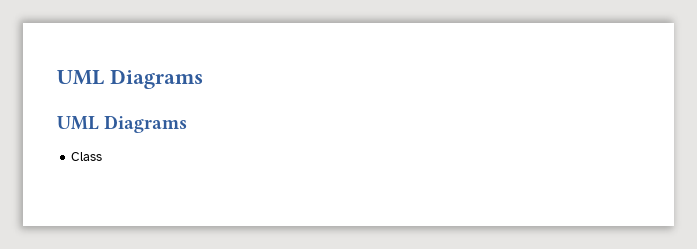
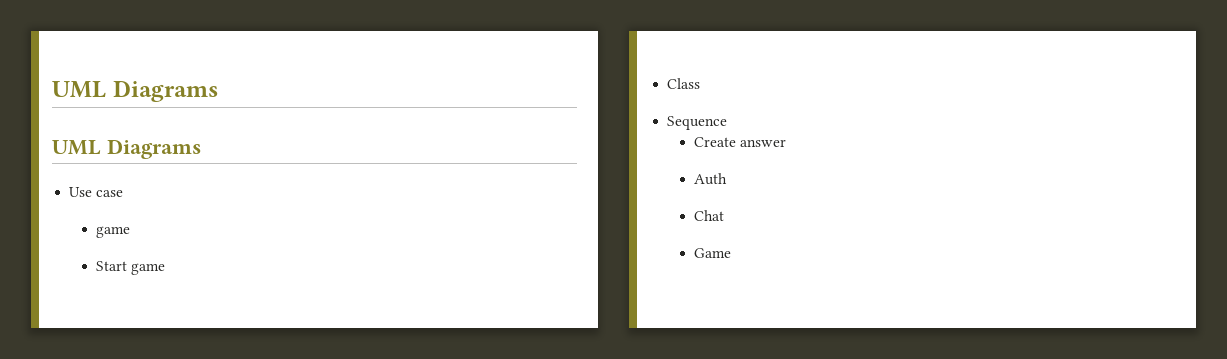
+ Use case
+ game
+ Start game
  Class
+ Sequence
+ Create answer
+ Auth
+ Chat
+ Game

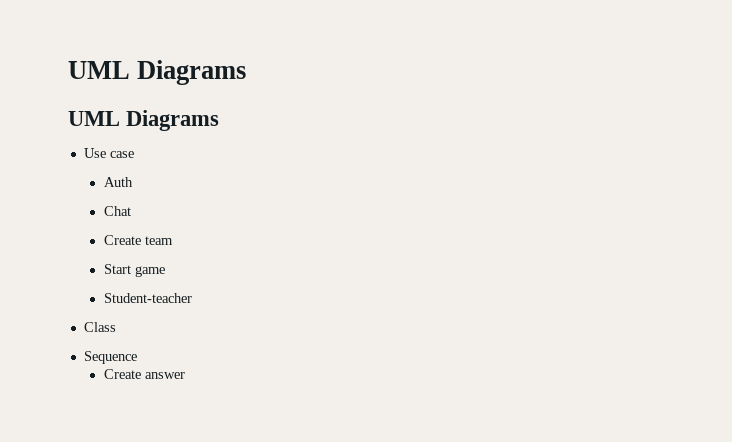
  Use case
- game
+ Auth
+ Chat
+ Create team
+ Student-teacher
- Auth
- Chat
- Game

